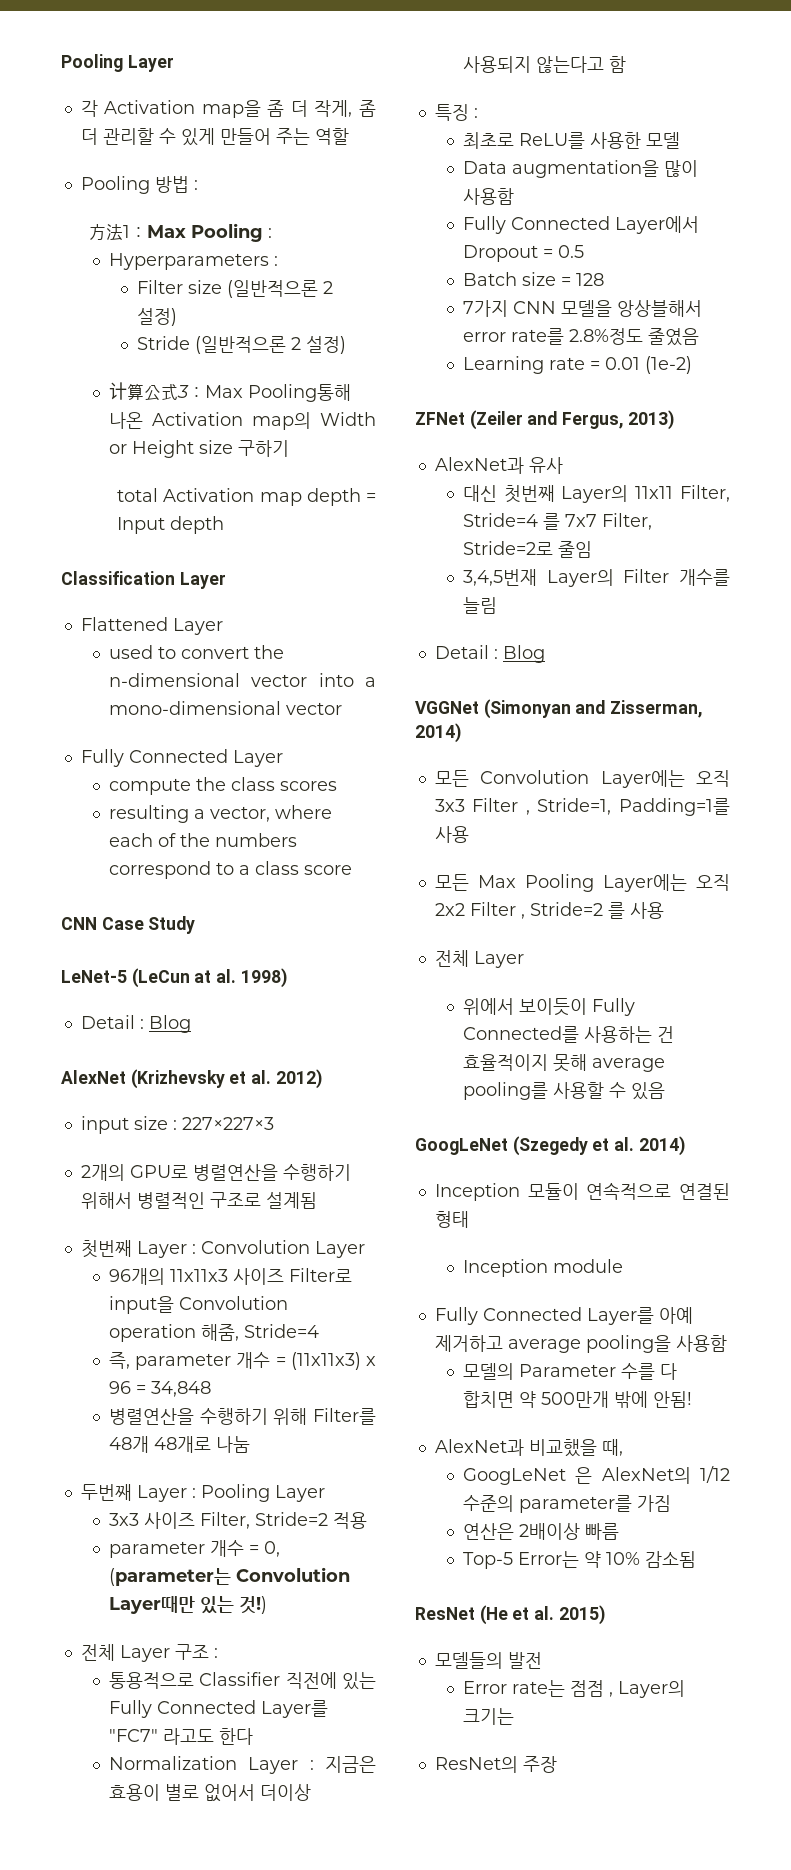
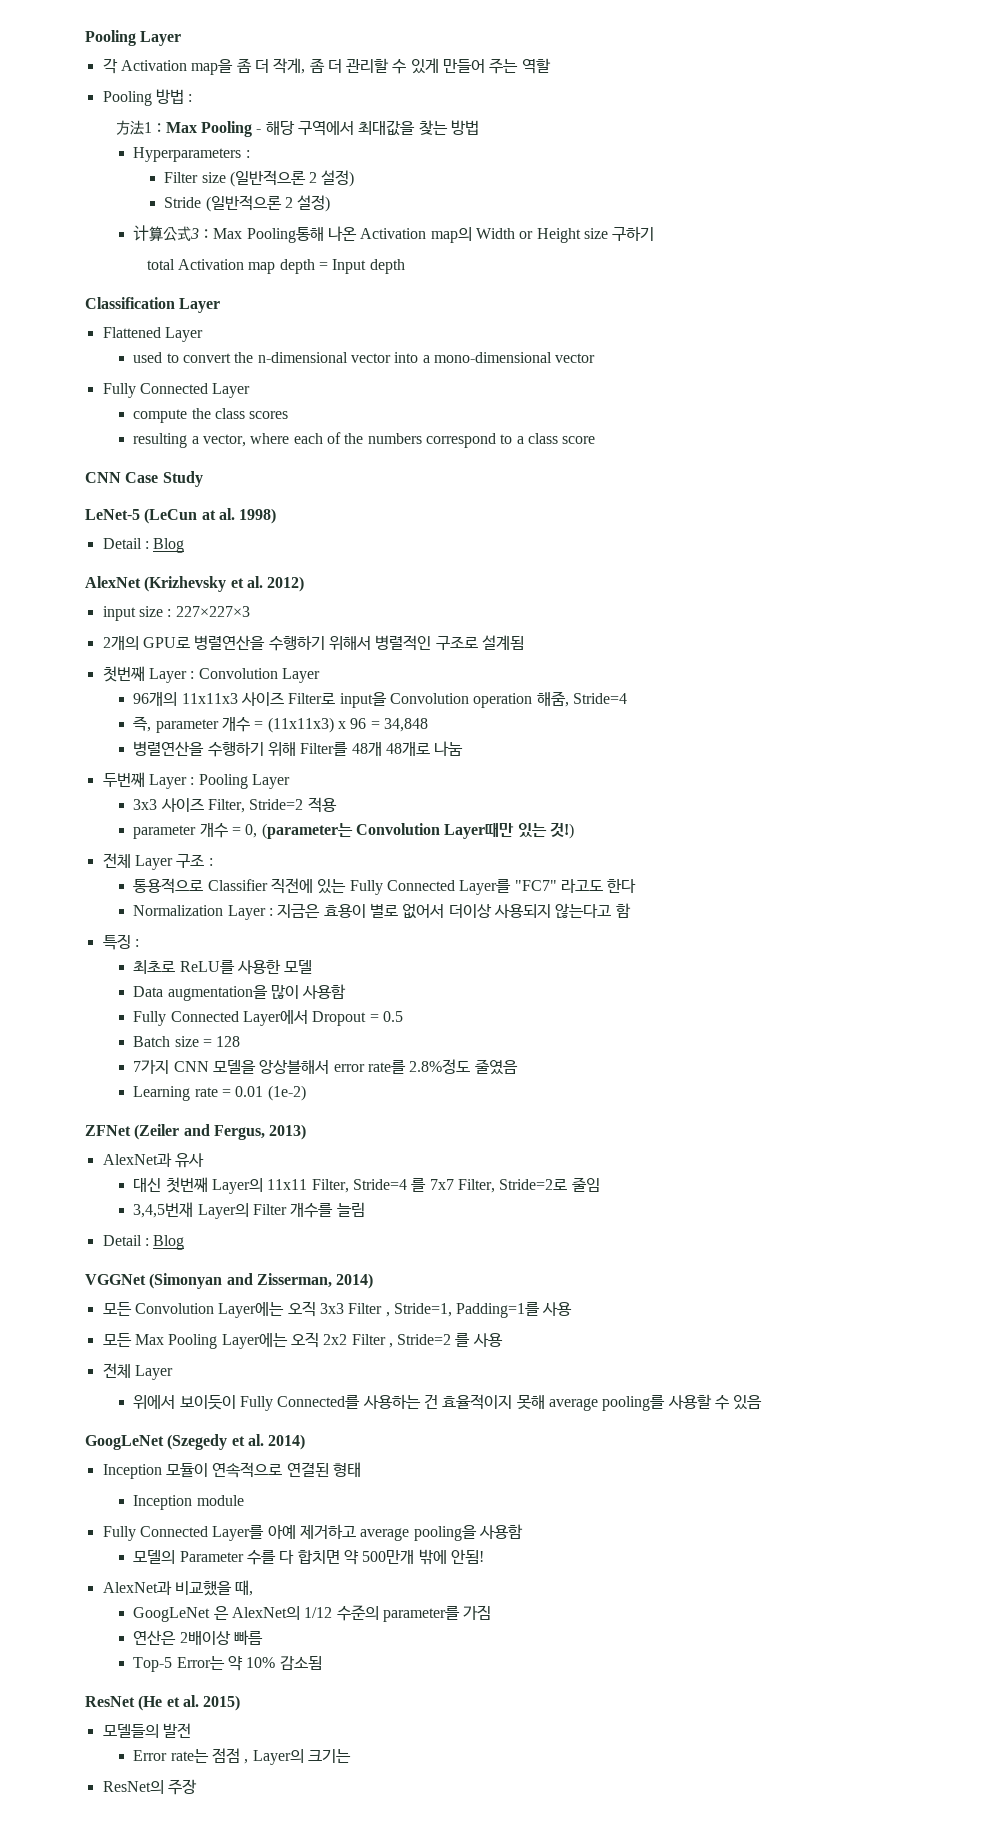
- 方法1：Max Pooling :
+ 方法1：Max Pooling - 해당 구역에서 최대값을 찾는 방법

